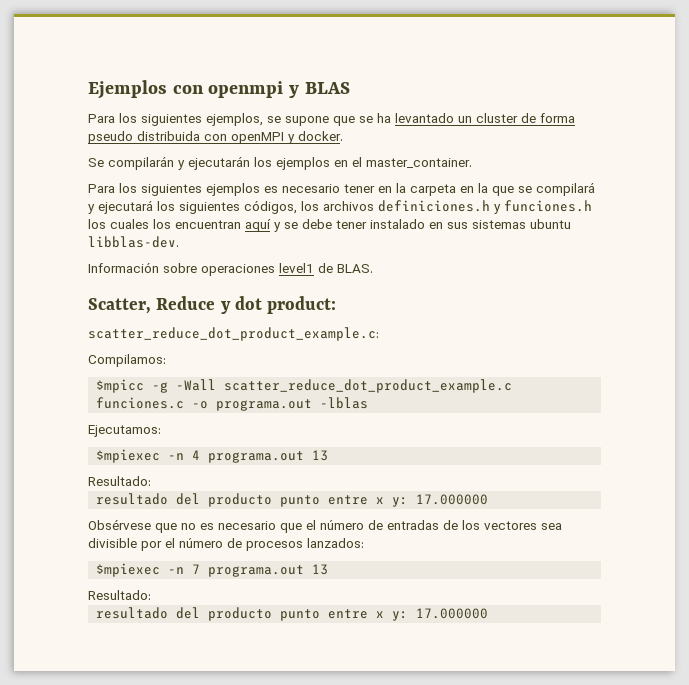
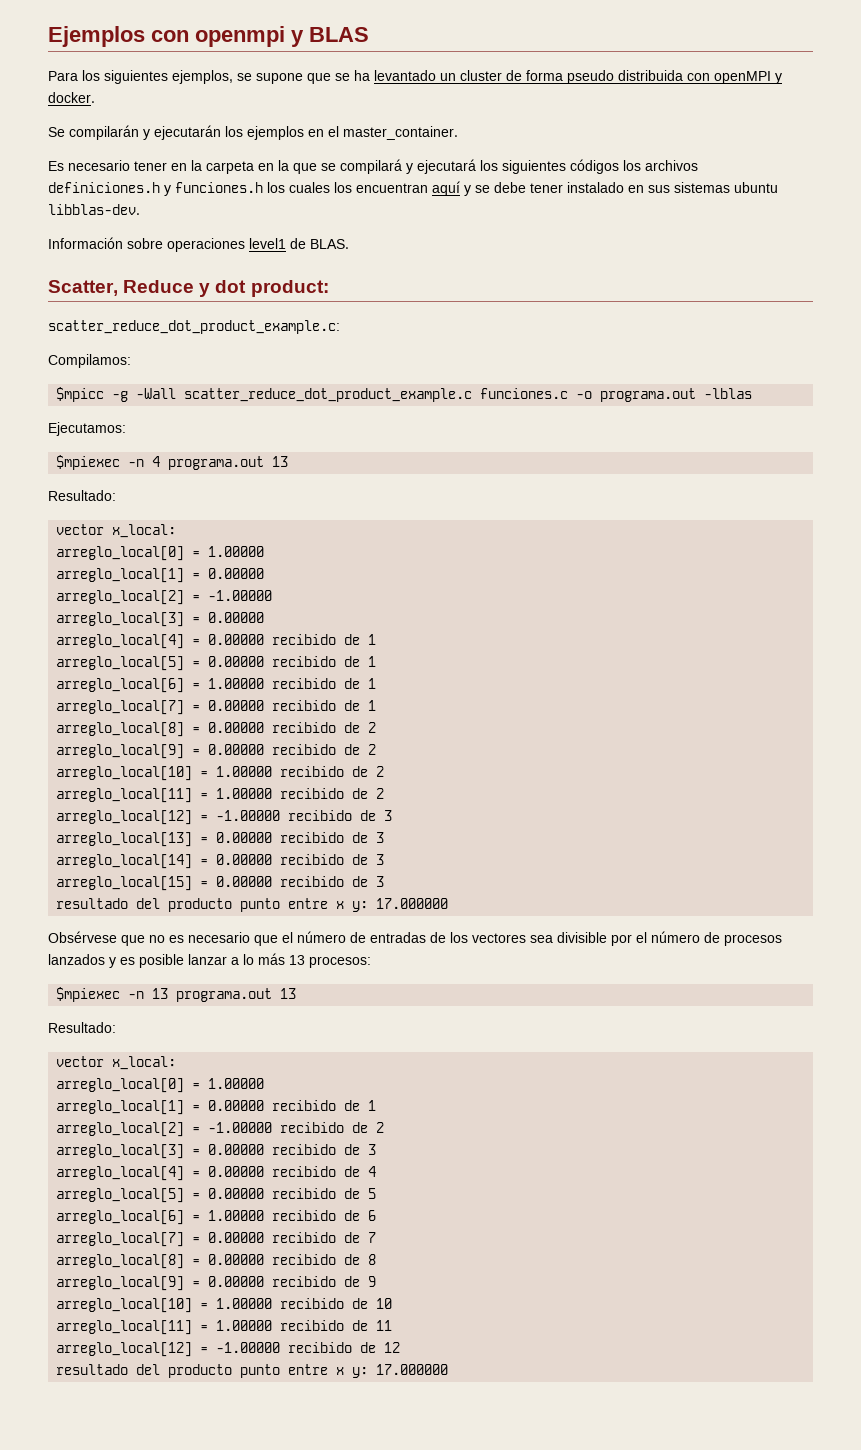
- Para los siguientes ejemplos es necesario tener en la carpeta en la que se compilará y ejecutará los siguientes códigos, los archivos definiciones.h y funciones.h los cuales los encuentran aquí y se debe tener instalado en sus sistemas ubuntu libblas-dev.
+ Es necesario tener en la carpeta en la que se compilará y ejecutará los siguientes códigos los archivos definiciones.h y funciones.h los cuales los encuentran aquí y se debe tener instalado en sus sistemas ubuntu libblas-dev.
  $mpiexec -n 4 programa.out 13
  Resultado:
+ vector x_local:
+ arreglo_local[0] = 1.00000
+ arreglo_local[1] = 0.00000
+ arreglo_local[2] = -1.00000
+ arreglo_local[3] = 0.00000
+ arreglo_local[4] = 0.00000 recibido de 1
+ arreglo_local[5] = 0.00000 recibido de 1
+ arreglo_local[6] = 1.00000 recibido de 1
+ arreglo_local[7] = 0.00000 recibido de 1
+ arreglo_local[8] = 0.00000 recibido de 2
+ arreglo_local[9] = 0.00000 recibido de 2
+ arreglo_local[10] = 1.00000 recibido de 2
+ arreglo_local[11] = 1.00000 recibido de 2
+ arreglo_local[12] = -1.00000 recibido de 3
+ arreglo_local[13] = 0.00000 recibido de 3
+ arreglo_local[14] = 0.00000 recibido de 3
+ arreglo_local[15] = 0.00000 recibido de 3
- Obsérvese que no es necesario que el número de entradas de los vectores sea divisible por el número de procesos lanzados:
- $mpiexec -n 7 programa.out 13
+ Obsérvese que no es necesario que el número de entradas de los vectores sea divisible por el número de procesos lanzados y es posible lanzar a lo más 13 procesos:
+ $mpiexec -n 13 programa.out 13
  Resultado:
+ vector x_local:
+ arreglo_local[0] = 1.00000
+ arreglo_local[1] = 0.00000 recibido de 1
+ arreglo_local[2] = -1.00000 recibido de 2
+ arreglo_local[3] = 0.00000 recibido de 3
+ arreglo_local[4] = 0.00000 recibido de 4
+ arreglo_local[5] = 0.00000 recibido de 5
+ arreglo_local[6] = 1.00000 recibido de 6
+ arreglo_local[7] = 0.00000 recibido de 7
+ arreglo_local[8] = 0.00000 recibido de 8
+ arreglo_local[9] = 0.00000 recibido de 9
+ arreglo_local[10] = 1.00000 recibido de 10
+ arreglo_local[11] = 1.00000 recibido de 11
+ arreglo_local[12] = -1.00000 recibido de 12

